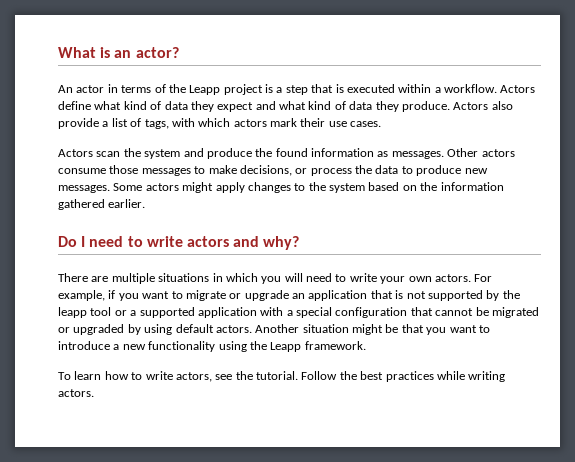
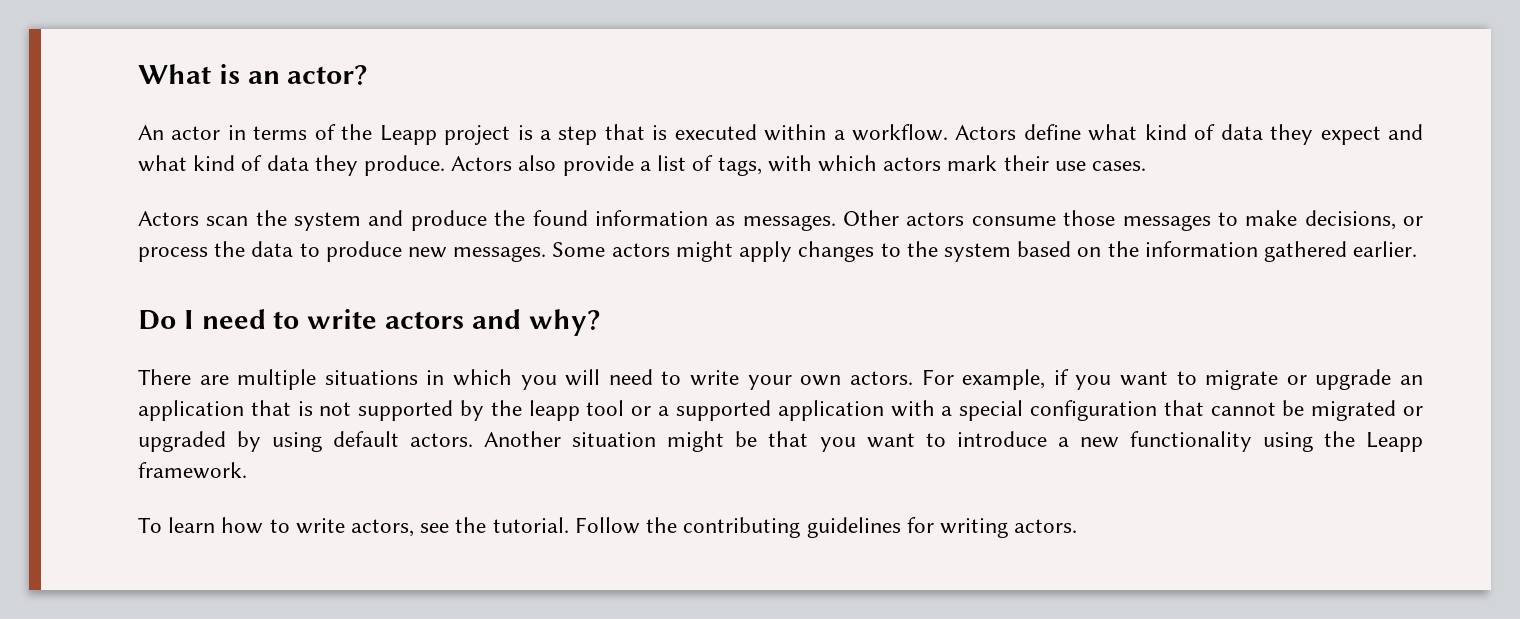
- Follow the best practices while writing actors.
+ Follow the contributing guidelines for writing actors.

